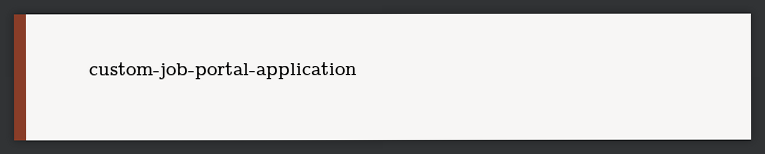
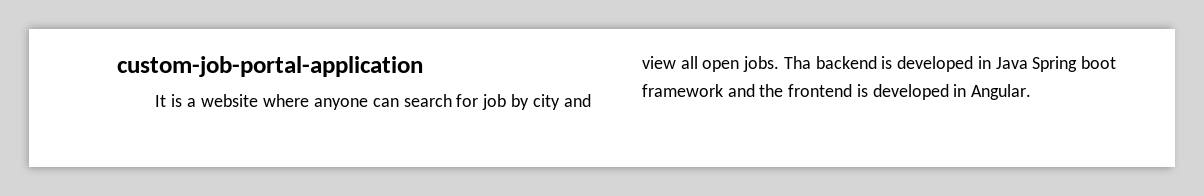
+ It is a website where anyone can search for job by city and view all open jobs. Tha backend is developed in Java Spring boot framework and the frontend is developed in Angular.

